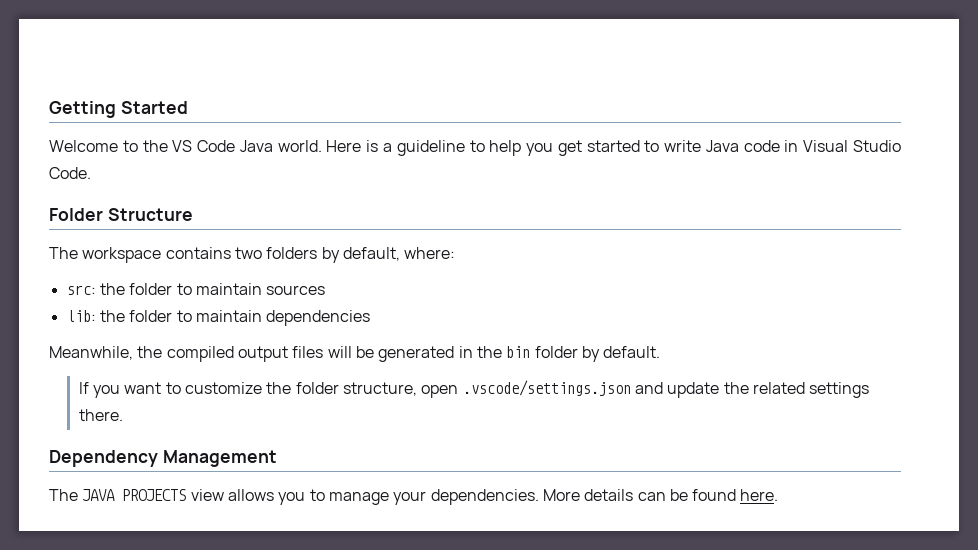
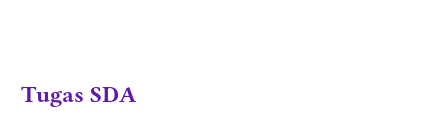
- Getting Started
- Welcome to the VS Code Java world. Here is a guideline to help you get started to write Java code in Visual Studio Code.
- Folder Structure
- The workspace contains two folders by default, where:
- src: the folder to maintain sources
- lib: the folder to maintain dependencies
- Meanwhile, the compiled output files will be generated in the bin folder by default.
- If you want to customize the folder structure, open .vscode/settings.json and update the related settings there.
- Dependency Management
- The JAVA PROJECTS view allows you to manage your dependencies. More details can be found here.
+ Tugas SDA

